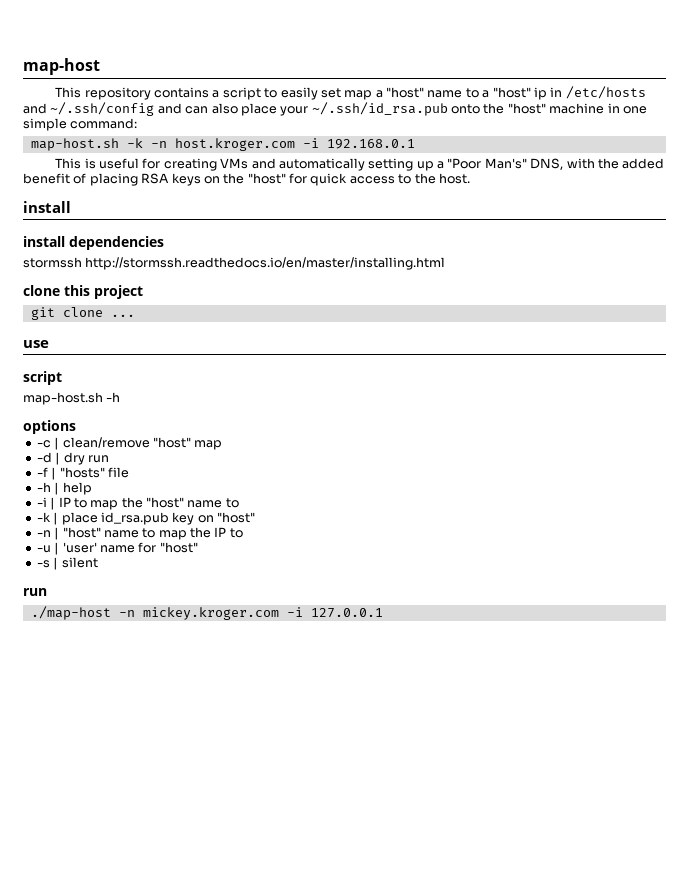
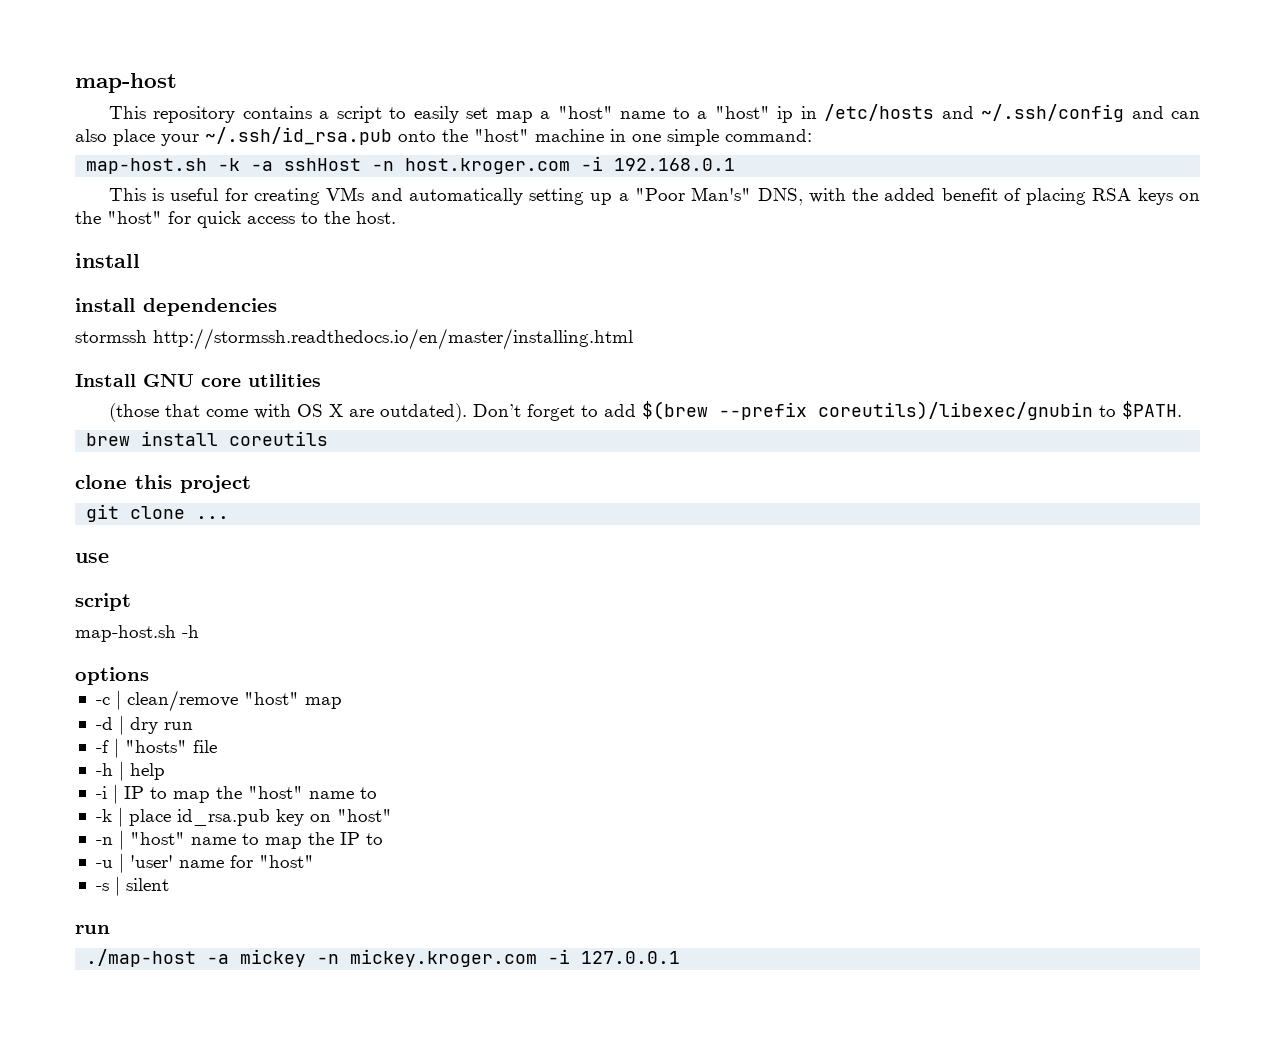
- map-host.sh -k -n host.kroger.com -i 192.168.0.1
+ map-host.sh -k -a sshHost -n host.kroger.com -i 192.168.0.1
+ Install GNU core utilities
+ (those that come with OS X are outdated). Don’t forget to add $(brew --prefix coreutils)/libexec/gnubin to $PATH.
+ brew install coreutils
- ./map-host -n mickey.kroger.com -i 127.0.0.1
+ ./map-host -a mickey -n mickey.kroger.com -i 127.0.0.1

